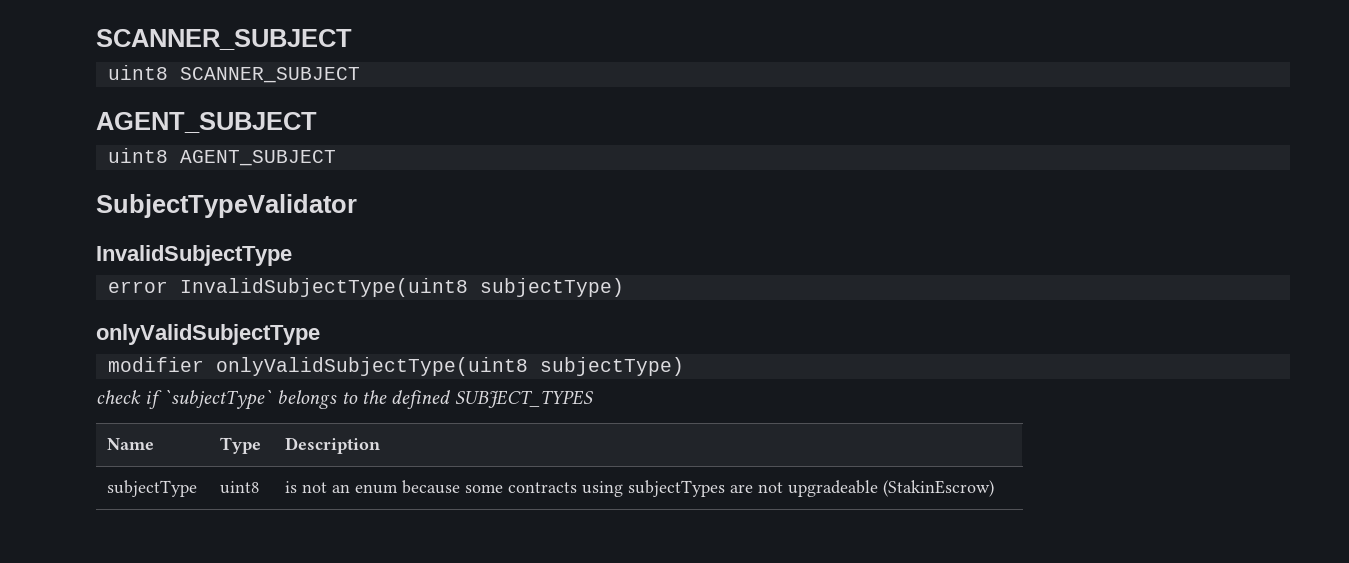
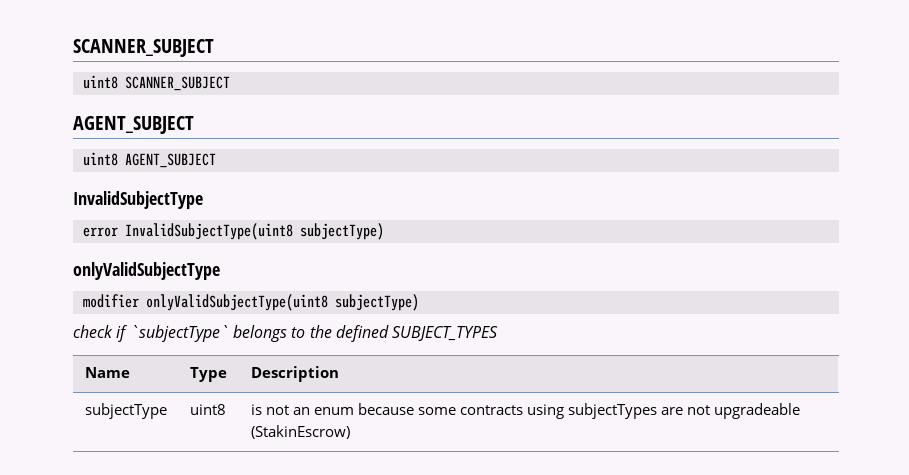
- SubjectTypeValidator

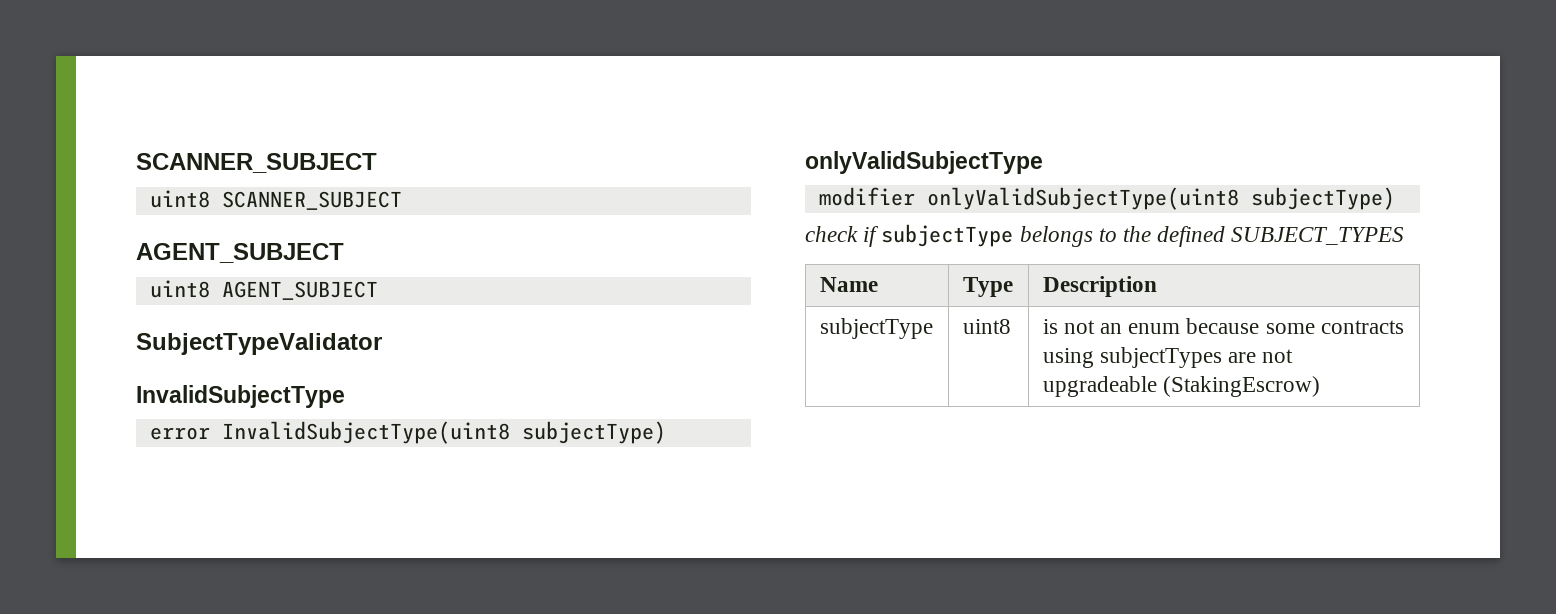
+ SubjectTypeValidator
- check if `subjectType` belongs to the defined SUBJECT_TYPES
+ check if subjectType belongs to the defined SUBJECT_TYPES
- subjectType | uint8 | is not an enum because some contracts using subjectTypes are not upgradeable (StakinEscrow)
+ subjectType | uint8 | is not an enum because some contracts using subjectTypes are not upgradeable (StakingEscrow)

